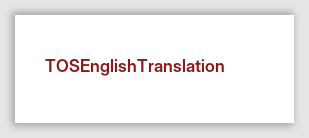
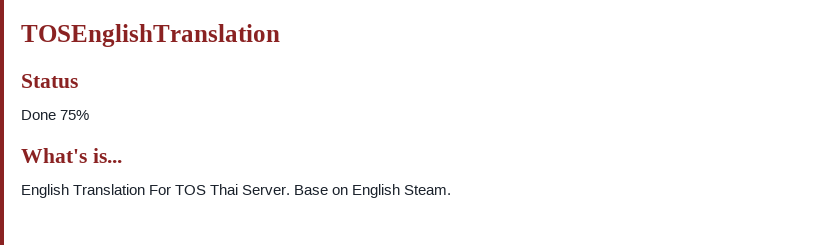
+ Status
+ Done 75%
+ What's is...
+ English Translation For TOS Thai Server. Base on English Steam.

